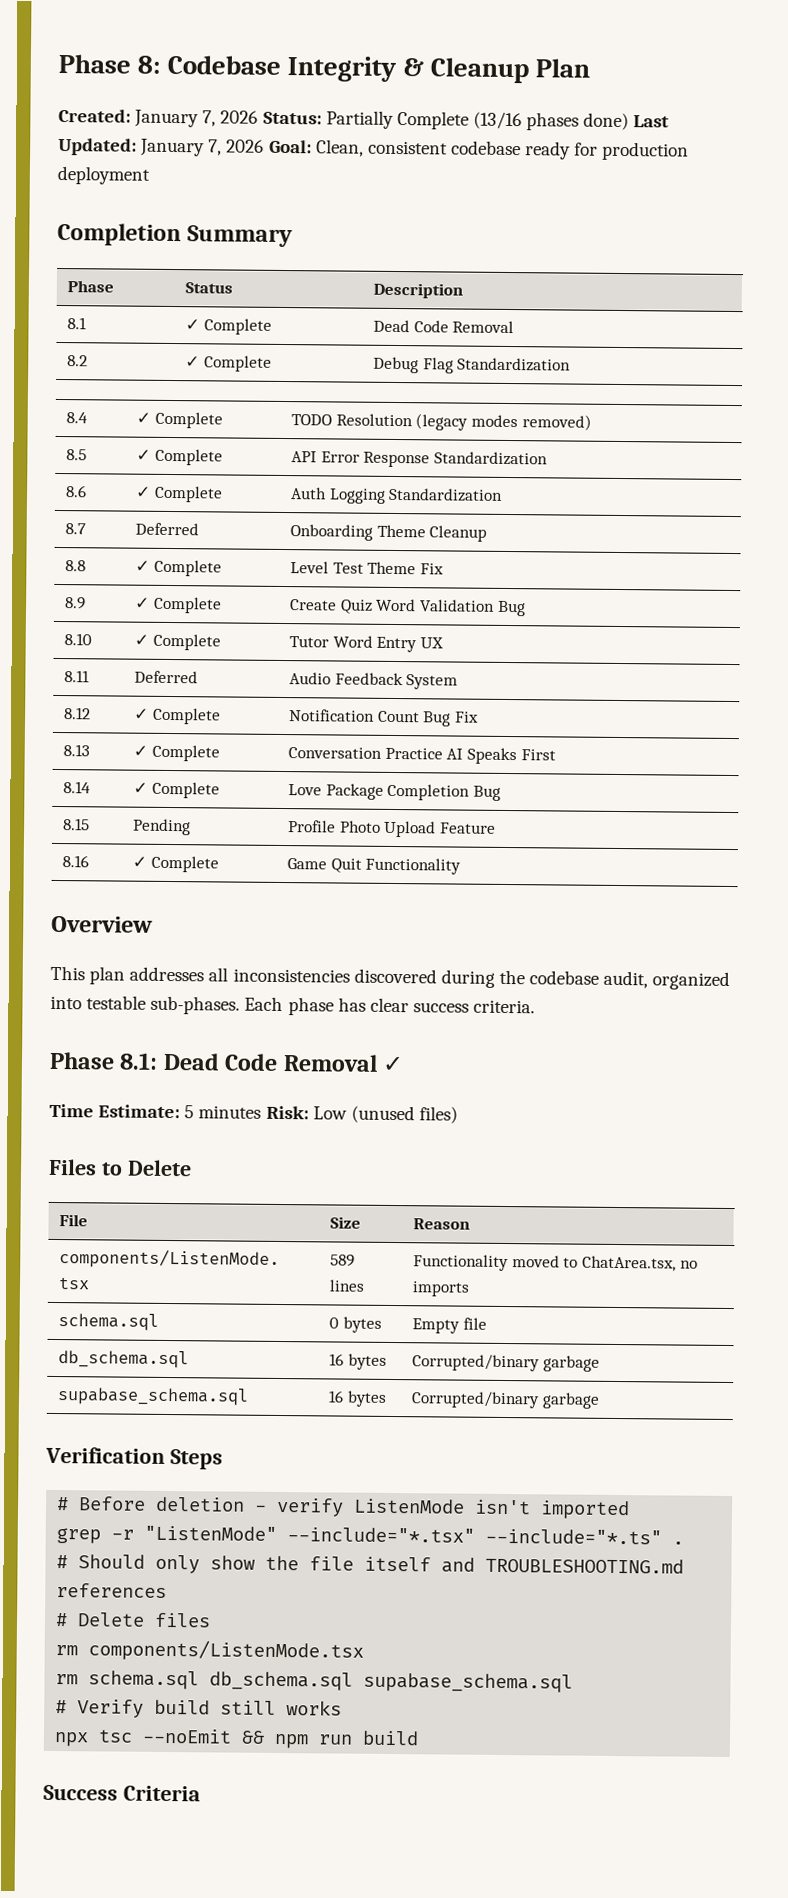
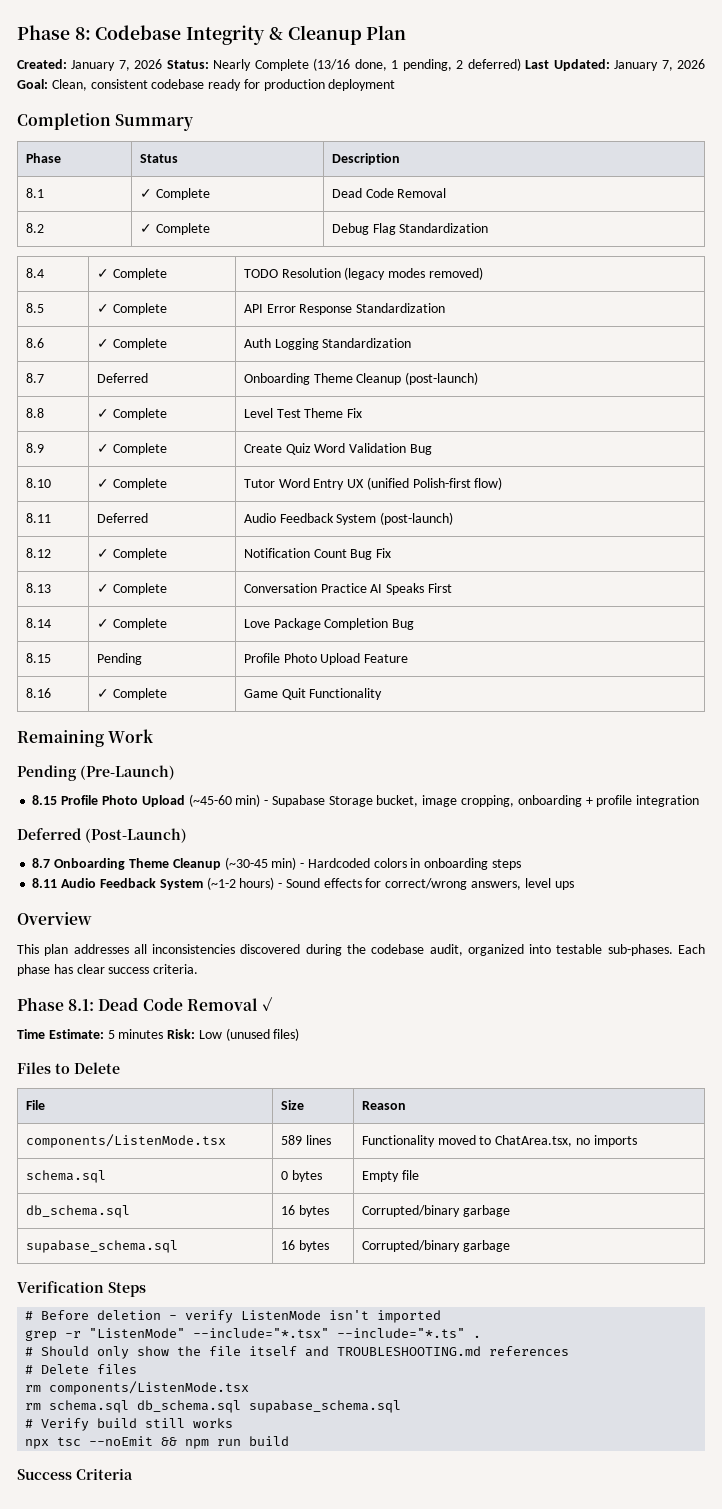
- Created: January 7, 2026 Status: Partially Complete (13/16 phases done) Last Updated: January 7, 2026 Goal: Clean, consistent codebase ready for production deployment
+ Created: January 7, 2026 Status: Nearly Complete (13/16 done, 1 pending, 2 deferred) Last Updated: January 7, 2026 Goal: Clean, consistent codebase ready for production deployment
- 8.7 | Deferred | Onboarding Theme Cleanup
+ 8.7 | Deferred | Onboarding Theme Cleanup (post-launch)
- 8.10 | ✓ Complete | Tutor Word Entry UX
+ 8.10 | ✓ Complete | Tutor Word Entry UX (unified Polish-first flow)
- 8.11 | Deferred | Audio Feedback System
+ 8.11 | Deferred | Audio Feedback System (post-launch)
+ Remaining Work
+ Pending (Pre-Launch)
+ 8.15 Profile Photo Upload (~45-60 min) - Supabase Storage bucket, image cropping, onboarding + profile integration
+ Deferred (Post-Launch)
+ 8.7 Onboarding Theme Cleanup (~30-45 min) - Hardcoded colors in onboarding steps
+ 8.11 Audio Feedback System (~1-2 hours) - Sound effects for correct/wrong answers, level ups

